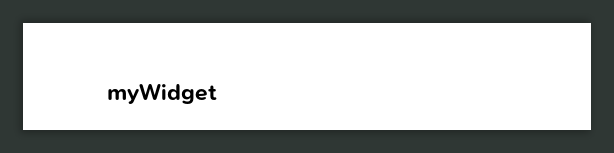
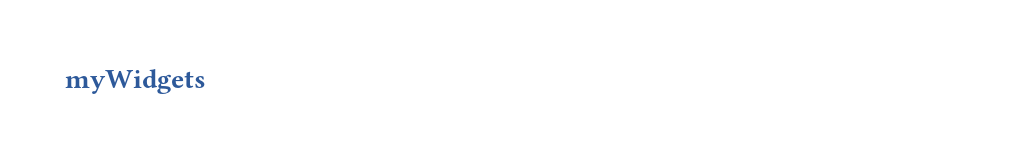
- myWidget
+ myWidgets

